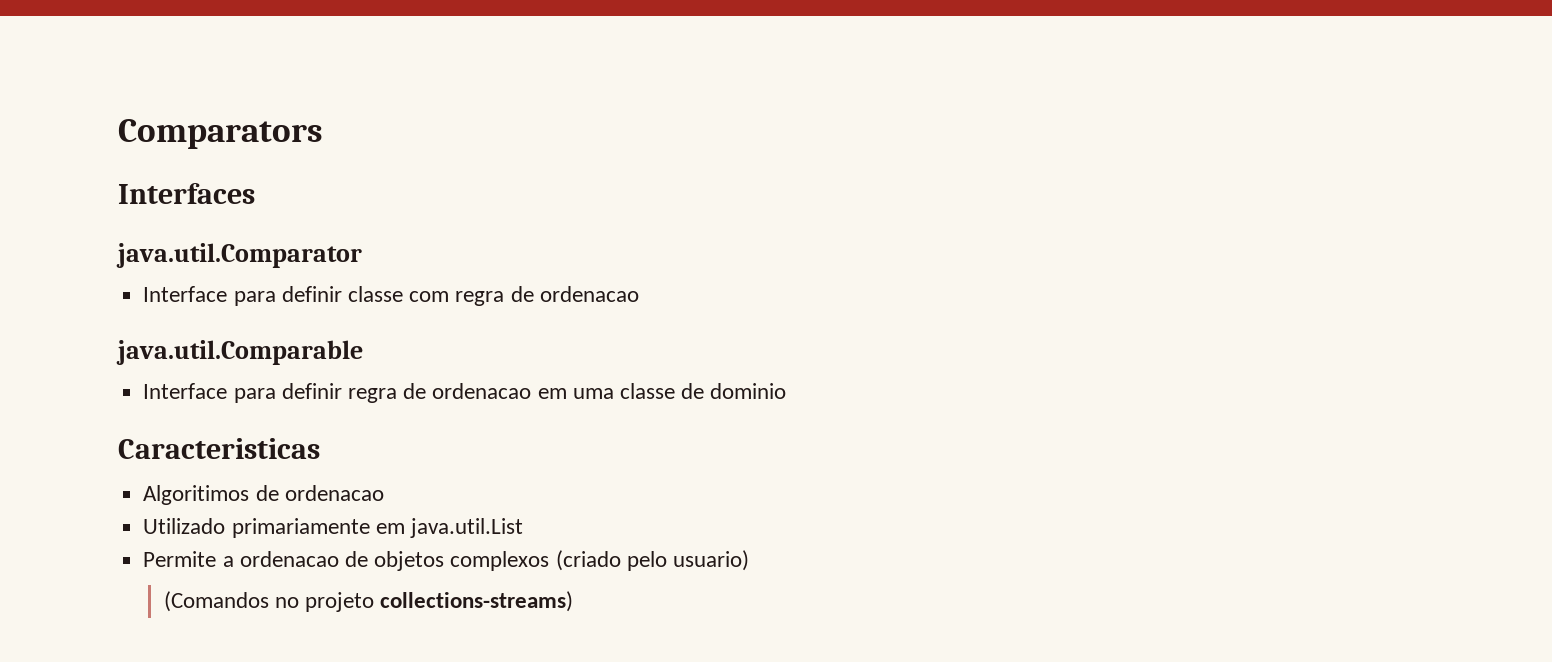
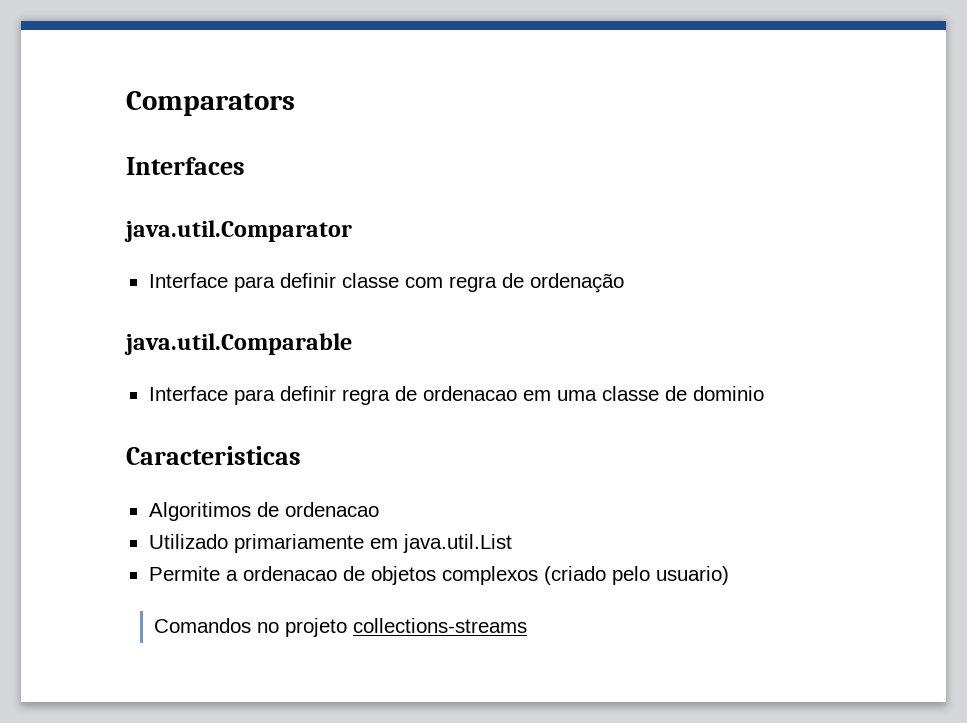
- Interface para definir classe com regra de ordenacao
+ Interface para definir classe com regra de ordenação
- (Comandos no projeto collections-streams)
+ Comandos no projeto collections-streams

